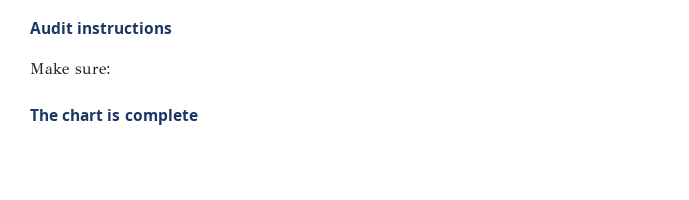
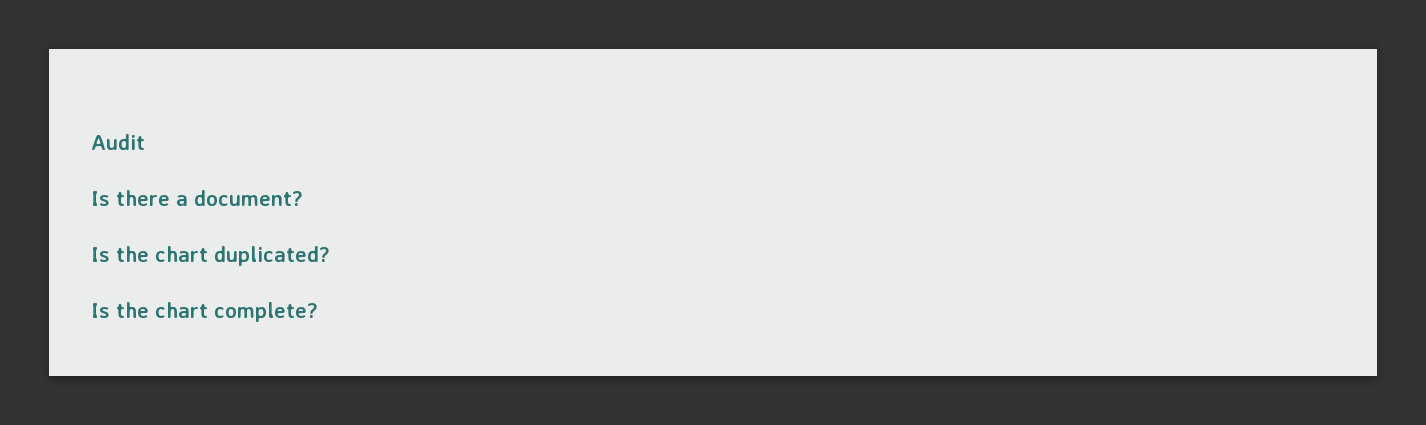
- Audit instructions
- Make sure:
- The chart is complete
+ Audit
+ Is there a document?
+ Is the chart duplicated?
+ Is the chart complete?

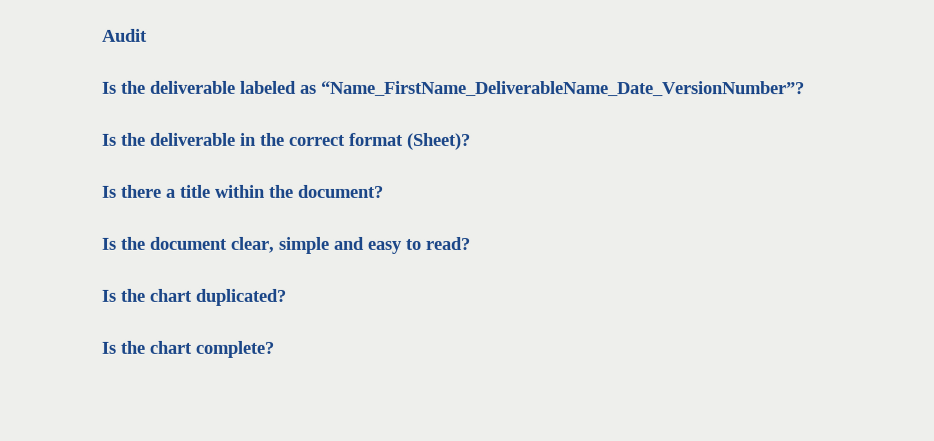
- Is there a document?
+ Is the deliverable labeled as “Name_FirstName_DeliverableName_Date_VersionNumber”?
+ Is the deliverable in the correct format (Sheet)?
+ Is there a title within the document?
+ Is the document clear, simple and easy to read?

